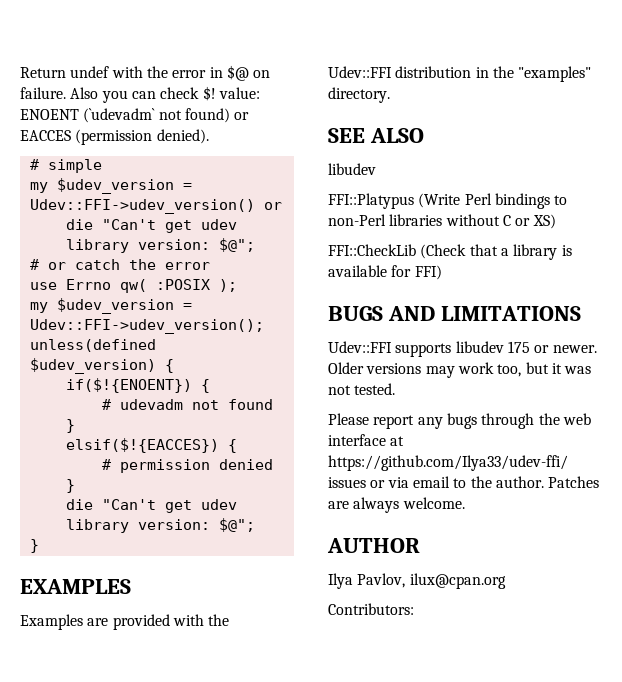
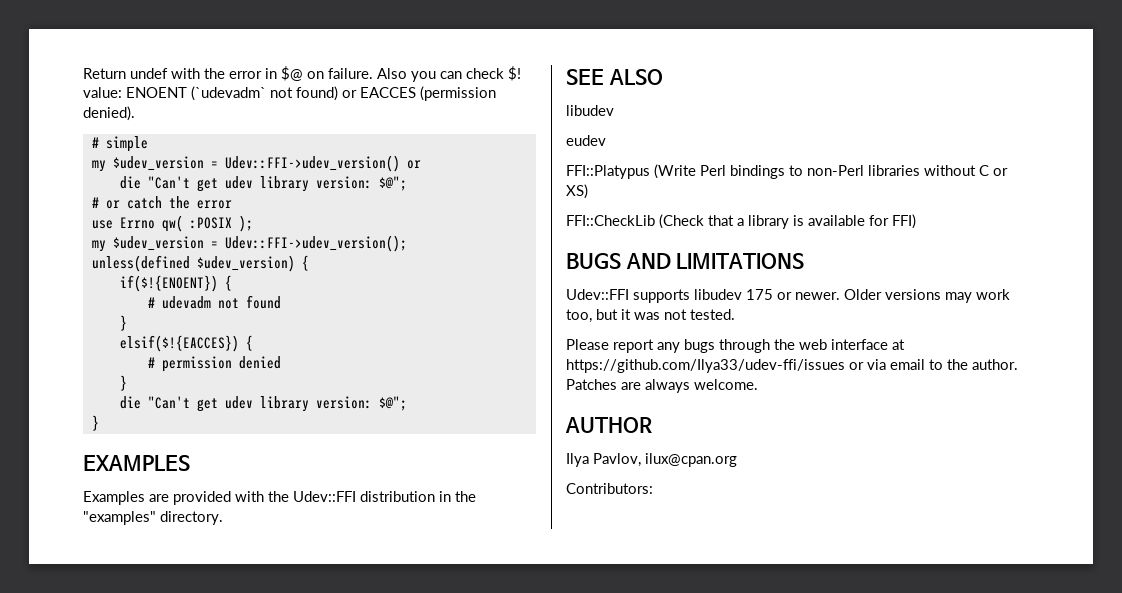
+ eudev

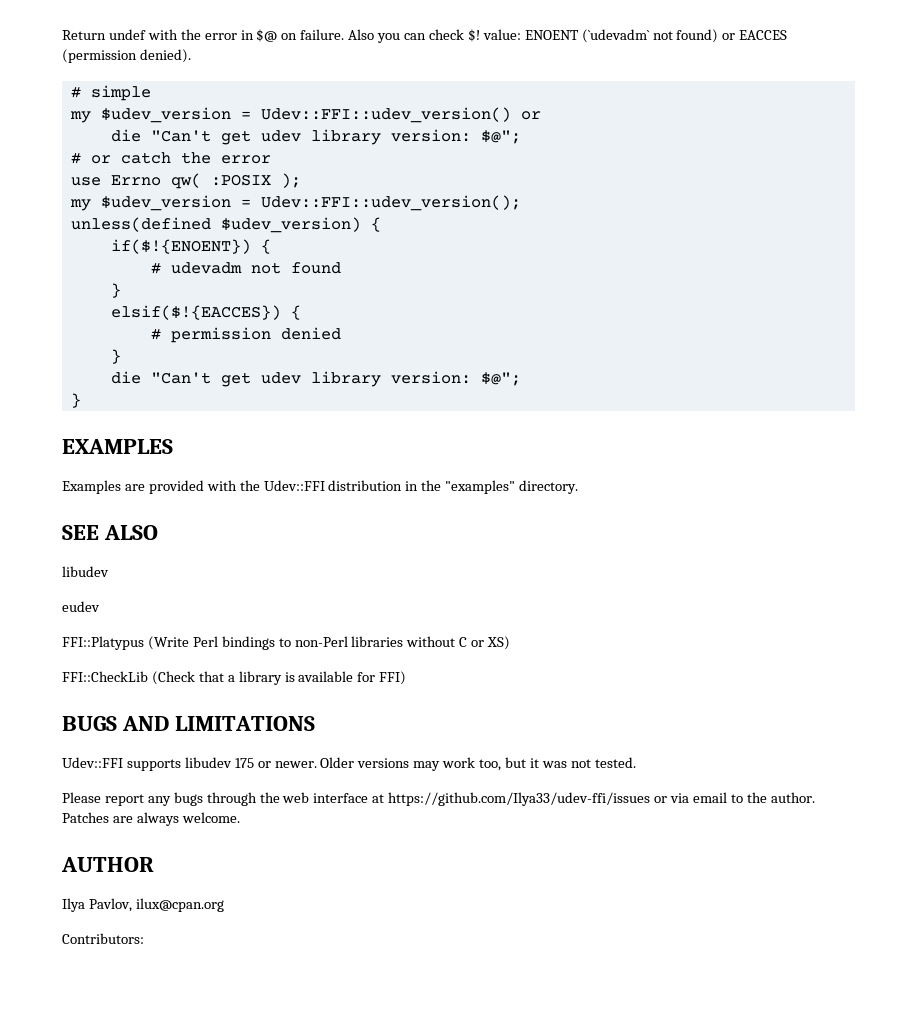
- my $udev_version = Udev::FFI->udev_version() or
+ my $udev_version = Udev::FFI::udev_version() or
- my $udev_version = Udev::FFI->udev_version();
+ my $udev_version = Udev::FFI::udev_version();

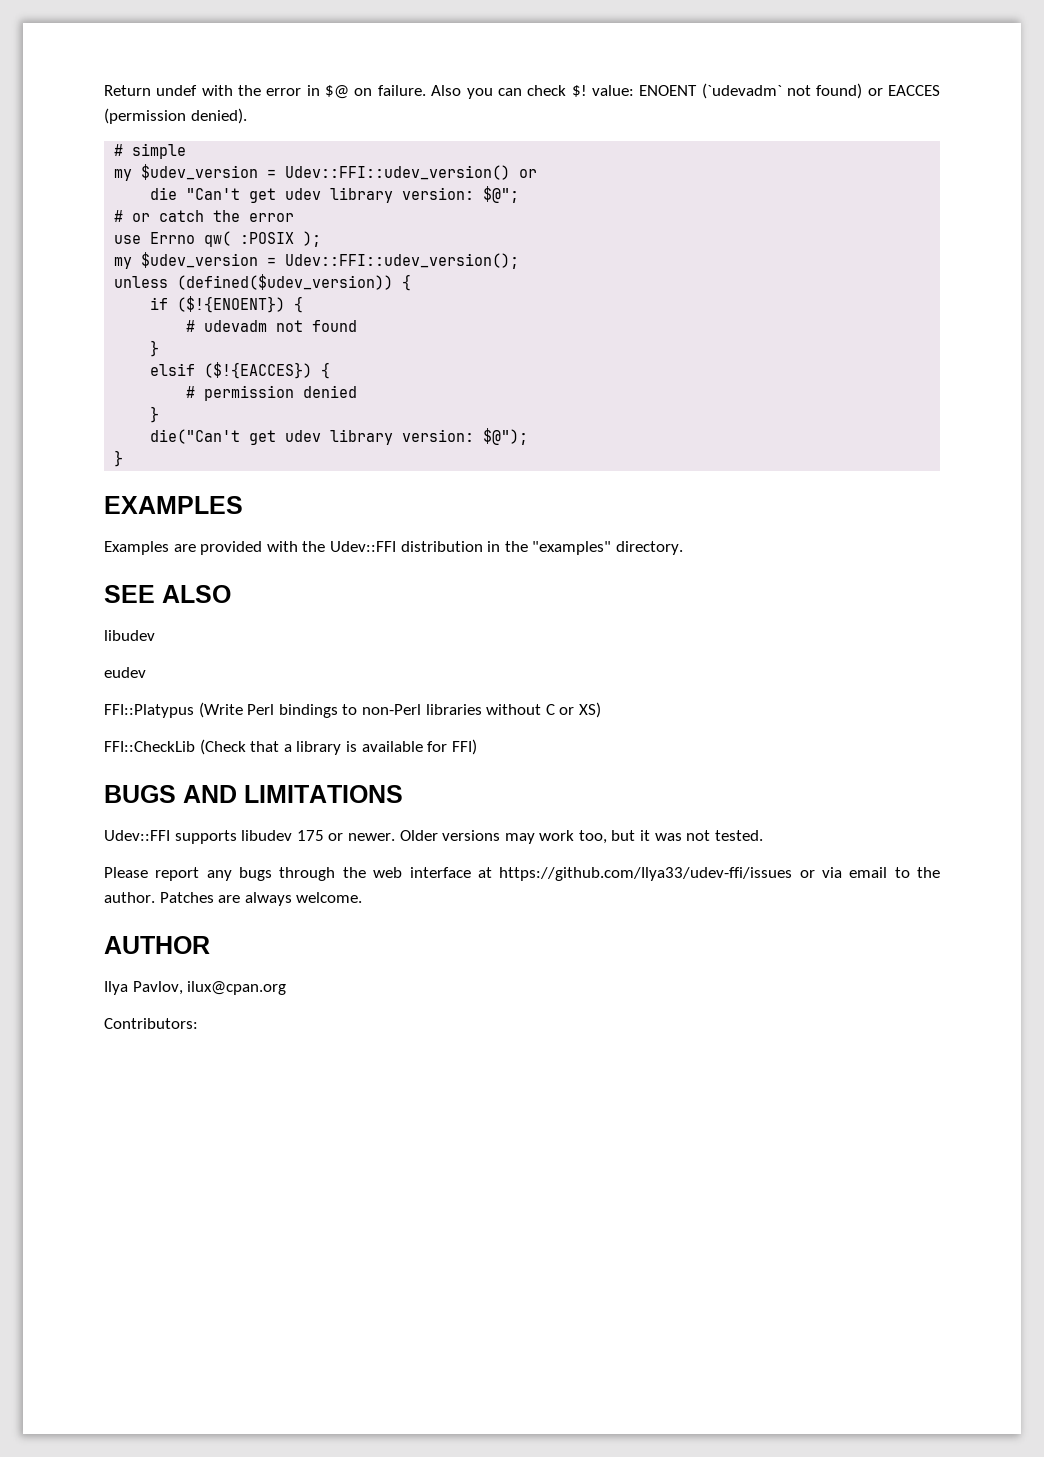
- unless(defined $udev_version) {
- if($!{ENOENT}) {
+ unless (defined($udev_version)) {
+ if ($!{ENOENT}) {
- elsif($!{EACCES}) {
+ elsif ($!{EACCES}) {
  # permission denied
  }
- die "Can't get udev library version: $@";
+ die("Can't get udev library version: $@");

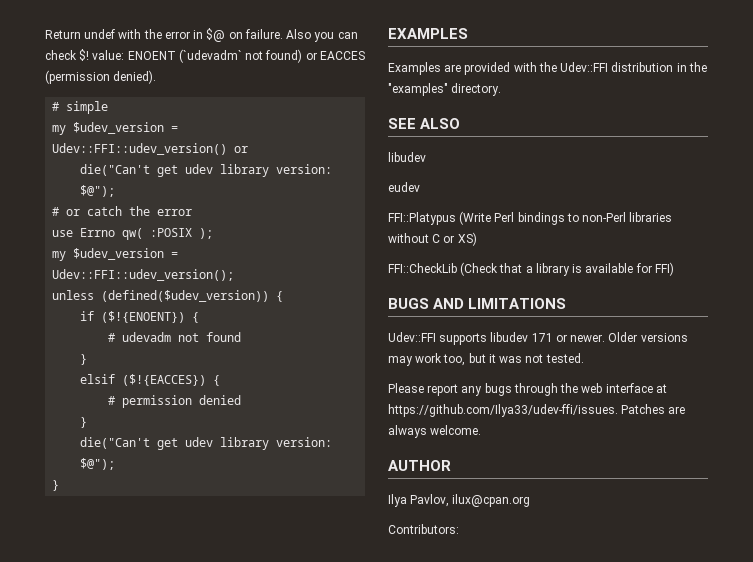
  my $udev_version = Udev::FFI::udev_version() or
- die "Can't get udev library version: $@";
+ die("Can't get udev library version: $@");
- Udev::FFI supports libudev 175 or newer.
+ Udev::FFI supports libudev 171 or newer.
- Please report any bugs through the web interface at https://github.com/Ilya33/udev-ffi/issues or via email to the author. Patches are always welcome.
+ Please report any bugs through the web interface at https://github.com/Ilya33/udev-ffi/issues. Patches are always welcome.

